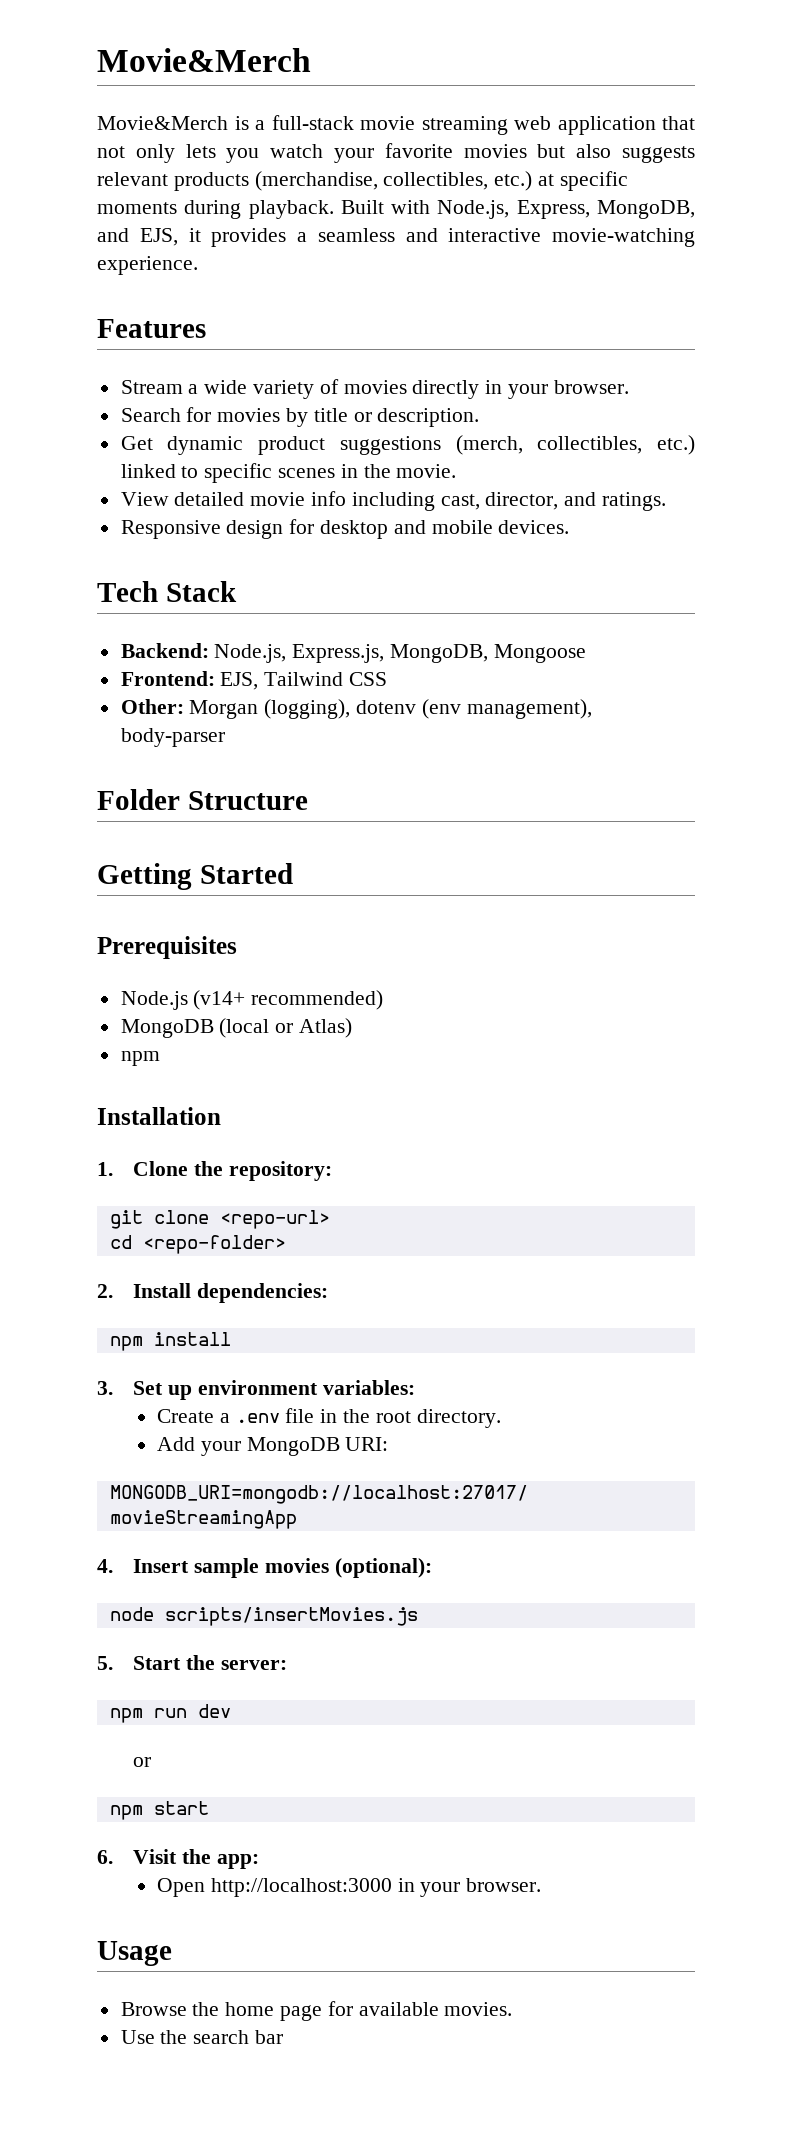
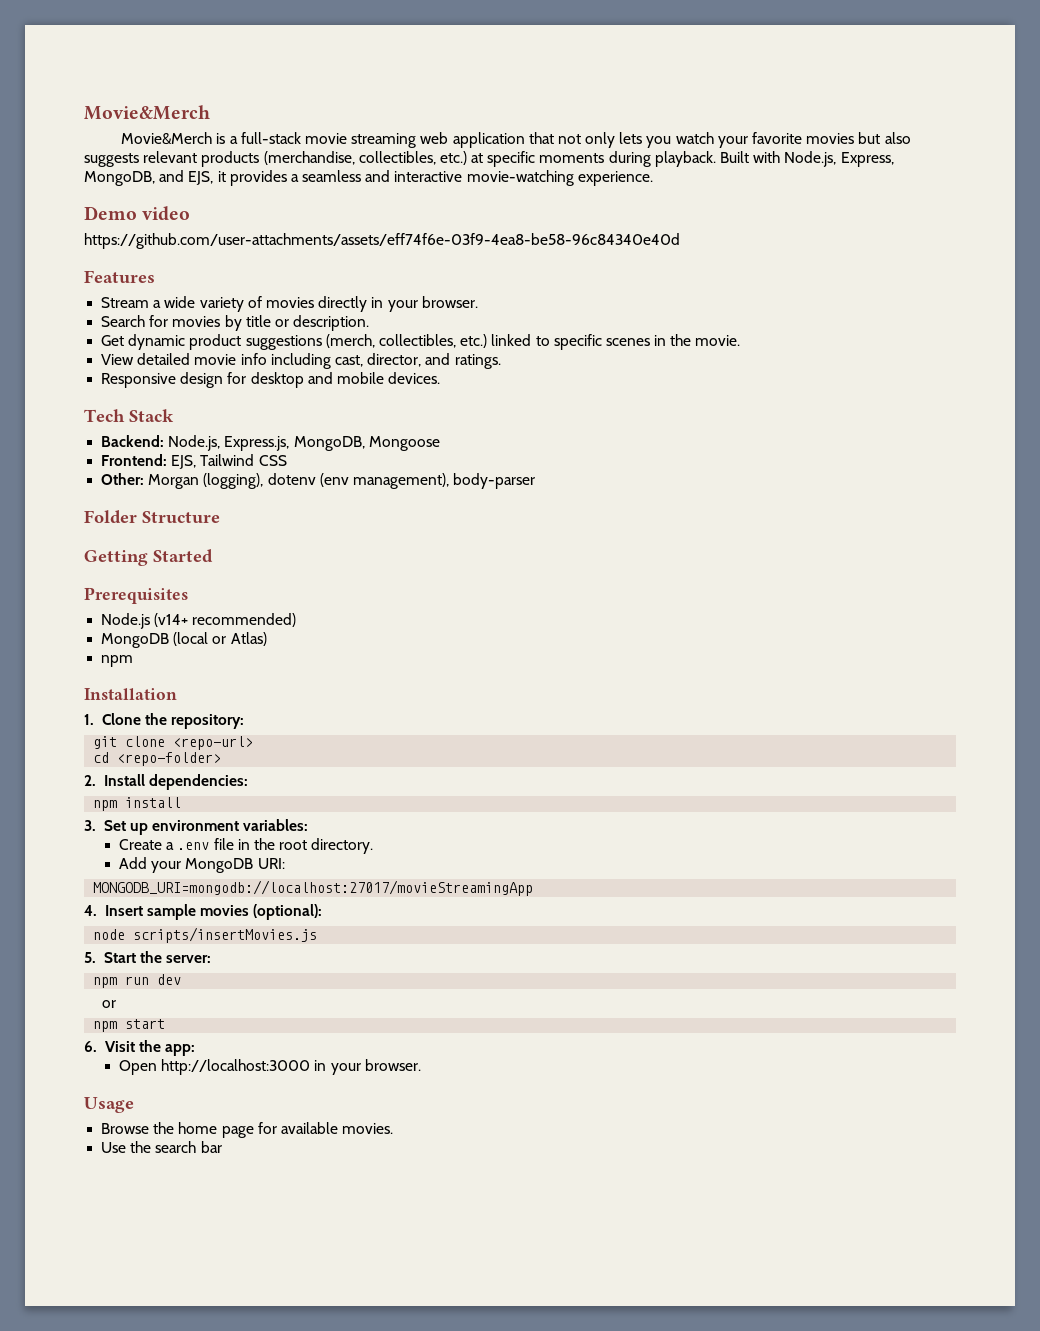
+ Demo video
+ https://github.com/user-attachments/assets/eff74f6e-03f9-4ea8-be58-96c84340e40d

